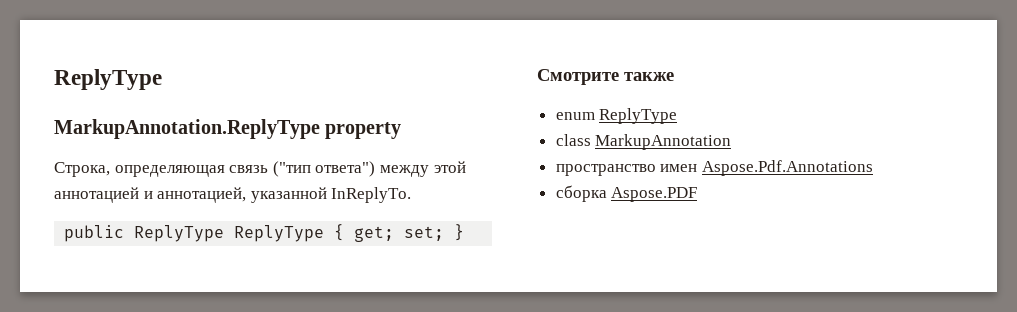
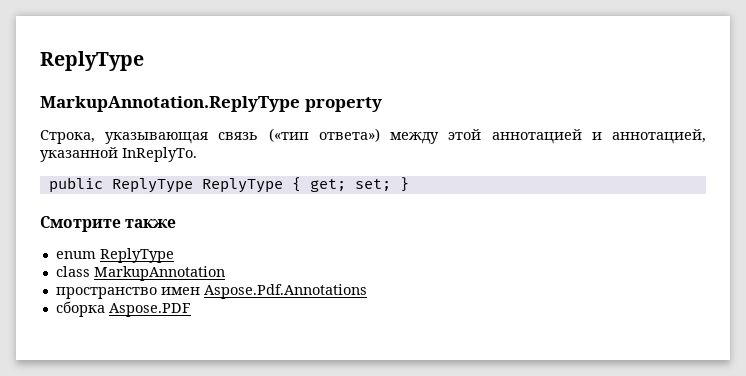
- Строка, определяющая связь ("тип ответа") между этой аннотацией и аннотацией, указанной InReplyTo.
+ Строка, указывающая связь («тип ответа») между этой аннотацией и аннотацией, указанной InReplyTo.

